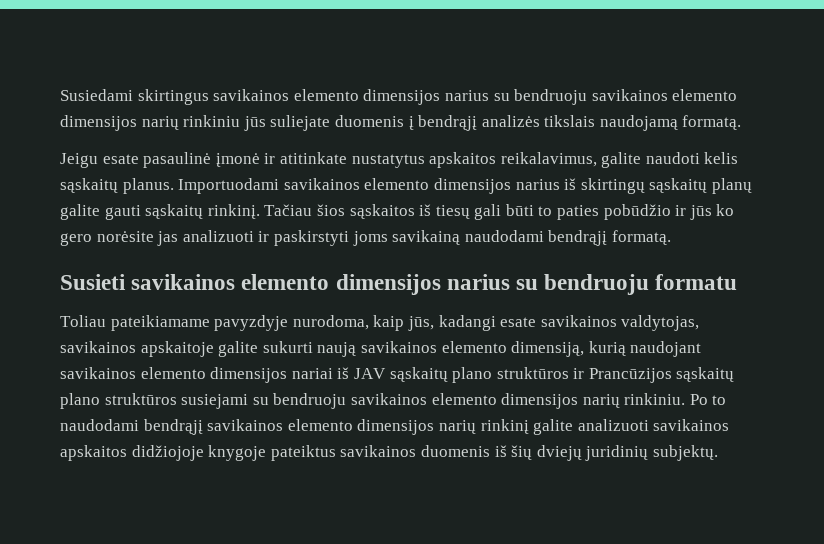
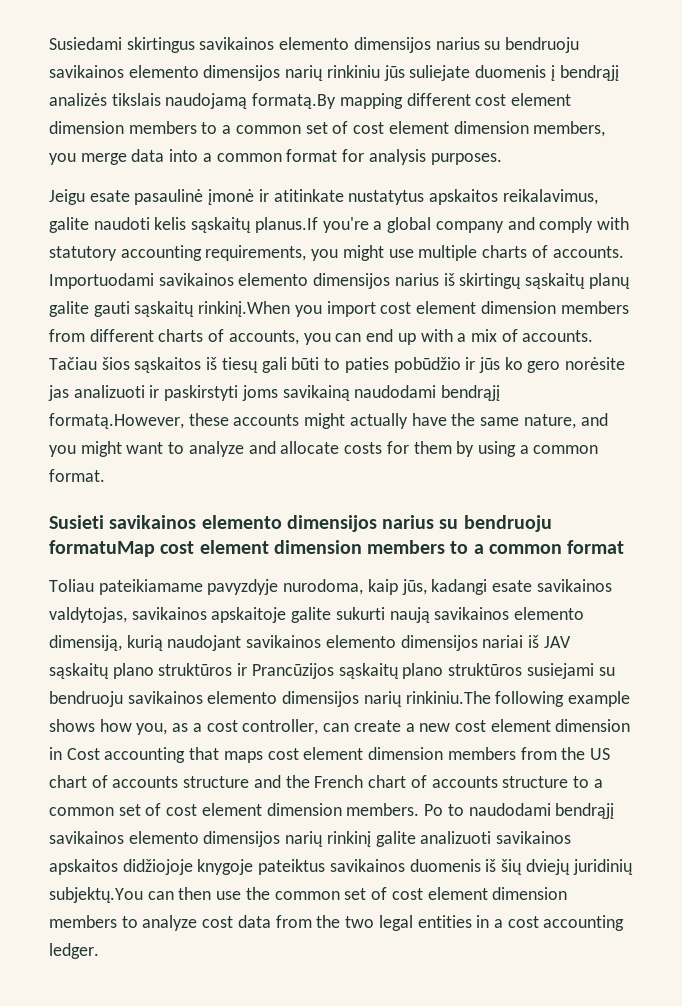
- Susiedami skirtingus savikainos elemento dimensijos narius su bendruoju savikainos elemento dimensijos narių rinkiniu jūs suliejate duomenis į bendrąjį analizės tikslais naudojamą formatą.
+ Susiedami skirtingus savikainos elemento dimensijos narius su bendruoju savikainos elemento dimensijos narių rinkiniu jūs suliejate duomenis į bendrąjį analizės tikslais naudojamą formatą.By mapping different cost element dimension members to a common set of cost element dimension members, you merge data into a common format for analysis purposes.
- Jeigu esate pasaulinė įmonė ir atitinkate nustatytus apskaitos reikalavimus, galite naudoti kelis sąskaitų planus.
+ Jeigu esate pasaulinė įmonė ir atitinkate nustatytus apskaitos reikalavimus, galite naudoti kelis sąskaitų planus.If you're a global company and comply with statutory accounting requirements, you might use multiple charts of accounts.
- Importuodami savikainos elemento dimensijos narius iš skirtingų sąskaitų planų galite gauti sąskaitų rinkinį.
+ Importuodami savikainos elemento dimensijos narius iš skirtingų sąskaitų planų galite gauti sąskaitų rinkinį.When you import cost element dimension members from different charts of accounts, you can end up with a mix of accounts.
- Tačiau šios sąskaitos iš tiesų gali būti to paties pobūdžio ir jūs ko gero norėsite jas analizuoti ir paskirstyti joms savikainą naudodami bendrąjį formatą.
+ Tačiau šios sąskaitos iš tiesų gali būti to paties pobūdžio ir jūs ko gero norėsite jas analizuoti ir paskirstyti joms savikainą naudodami bendrąjį formatą.However, these accounts might actually have the same nature, and you might want to analyze and allocate costs for them by using a common format.
- Susieti savikainos elemento dimensijos narius su bendruoju formatu
+ Susieti savikainos elemento dimensijos narius su bendruoju formatuMap cost element dimension members to a common format
- Toliau pateikiamame pavyzdyje nurodoma, kaip jūs, kadangi esate savikainos valdytojas, savikainos apskaitoje galite sukurti naują savikainos elemento dimensiją, kurią naudojant savikainos elemento dimensijos nariai iš JAV sąskaitų plano struktūros ir Prancūzijos sąskaitų plano struktūros susiejami su bendruoju savikainos elemento dimensijos narių rinkiniu.
+ Toliau pateikiamame pavyzdyje nurodoma, kaip jūs, kadangi esate savikainos valdytojas, savikainos apskaitoje galite sukurti naują savikainos elemento dimensiją, kurią naudojant savikainos elemento dimensijos nariai iš JAV sąskaitų plano struktūros ir Prancūzijos sąskaitų plano struktūros susiejami su bendruoju savikainos elemento dimensijos narių rinkiniu.The following example shows how you, as a cost controller, can create a new cost element dimension in Cost accounting that maps cost element dimension members from the US chart of accounts structure and the French chart of accounts structure to a common set of cost element dimension members.
- Po to naudodami bendrąjį savikainos elemento dimensijos narių rinkinį galite analizuoti savikainos apskaitos didžiojoje knygoje pateiktus savikainos duomenis iš šių dviejų juridinių subjektų.
+ Po to naudodami bendrąjį savikainos elemento dimensijos narių rinkinį galite analizuoti savikainos apskaitos didžiojoje knygoje pateiktus savikainos duomenis iš šių dviejų juridinių subjektų.You can then use the common set of cost element dimension members to analyze cost data from the two legal entities in a cost accounting ledger.

